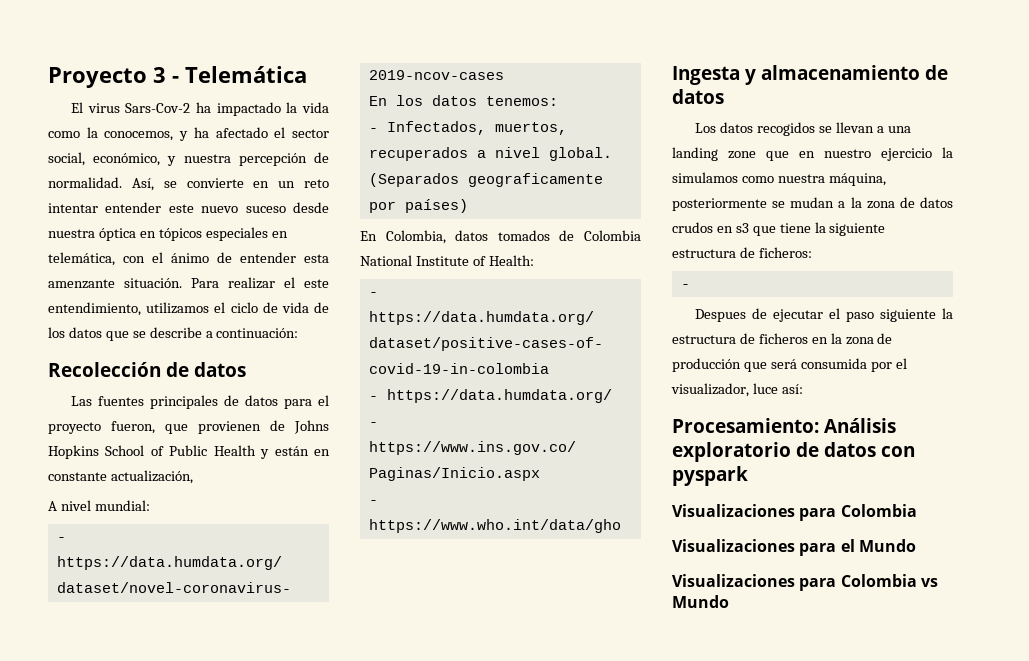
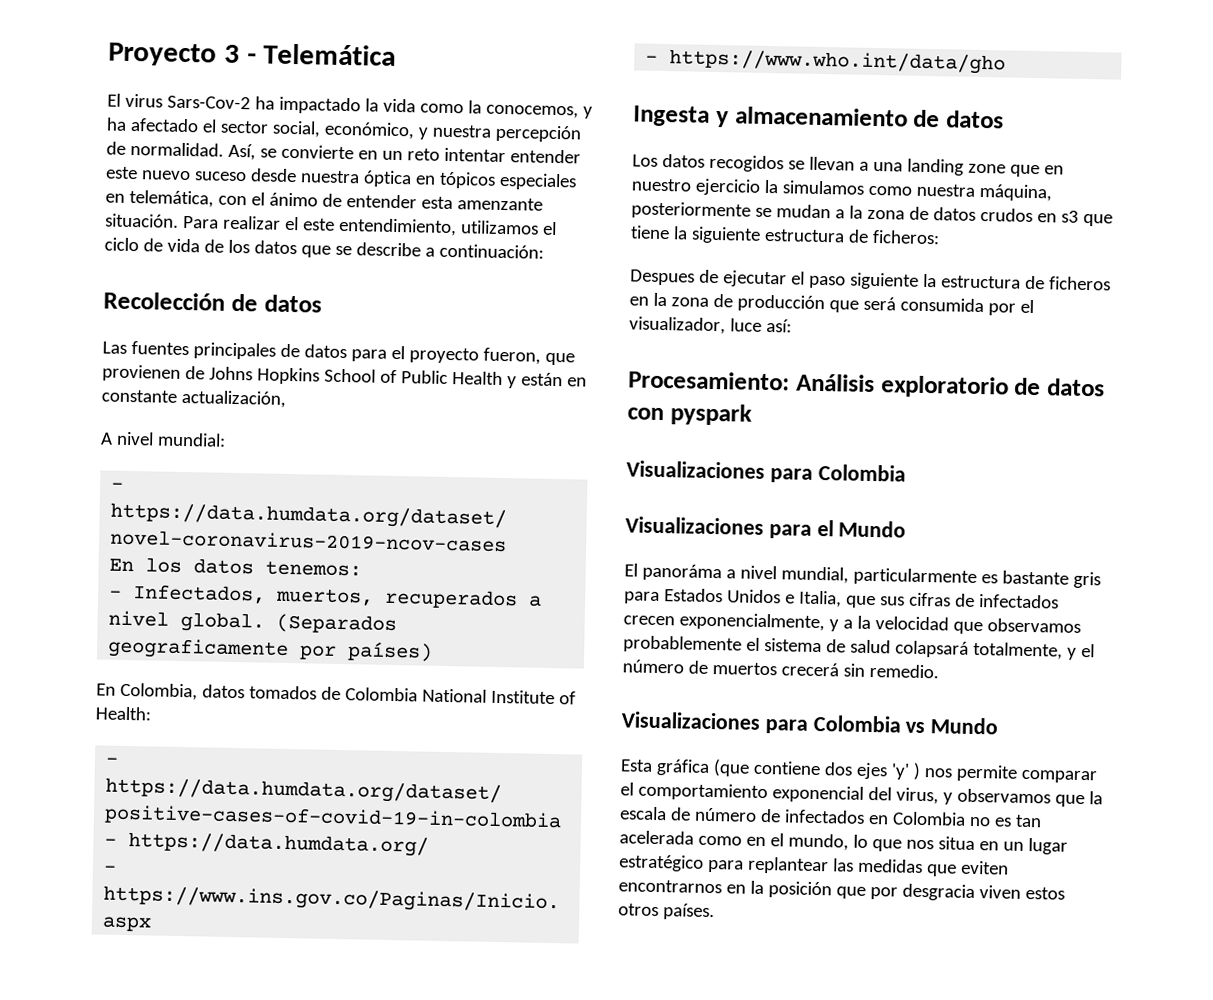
  Los datos recogidos se llevan a una landing zone que en nuestro ejercicio la simulamos como nuestra máquina, posteriormente se mudan a la zona de datos crudos en s3 que tiene la siguiente estructura de ficheros:
- -
+ El panoráma a nivel mundial, particularmente es bastante gris para Estados Unidos e Italia, que sus cifras de infectados crecen exponencialmente, y a la velocidad que observamos probablemente el sistema de salud colapsará totalmente, y el número de muertos crecerá sin remedio.
+ Esta gráfica (que contiene dos ejes 'y' ) nos permite comparar el comportamiento exponencial del virus, y observamos que la escala de número de infectados en Colombia no es tan acelerada como en el mundo, lo que nos situa en un lugar estratégico para replantear las medidas que eviten encontrarnos en la posición que por desgracia viven estos otros países.

